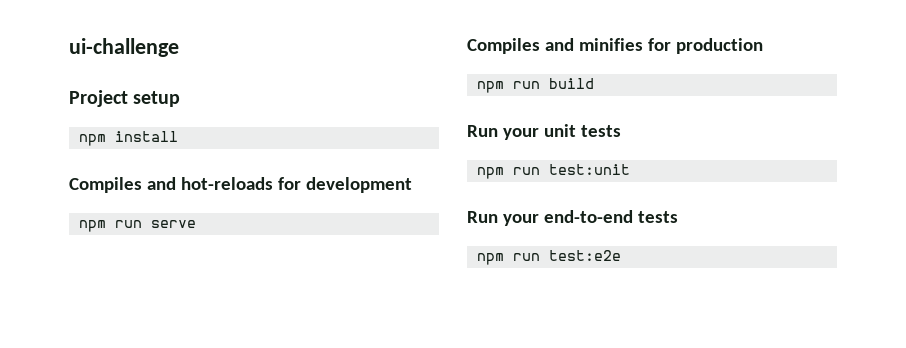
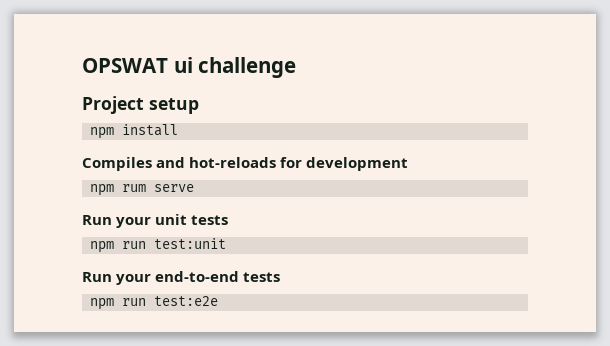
- ui-challenge
+ OPSWAT ui challenge
- npm run serve
+ npm rum serve
- Compiles and minifies for production
- npm run build

